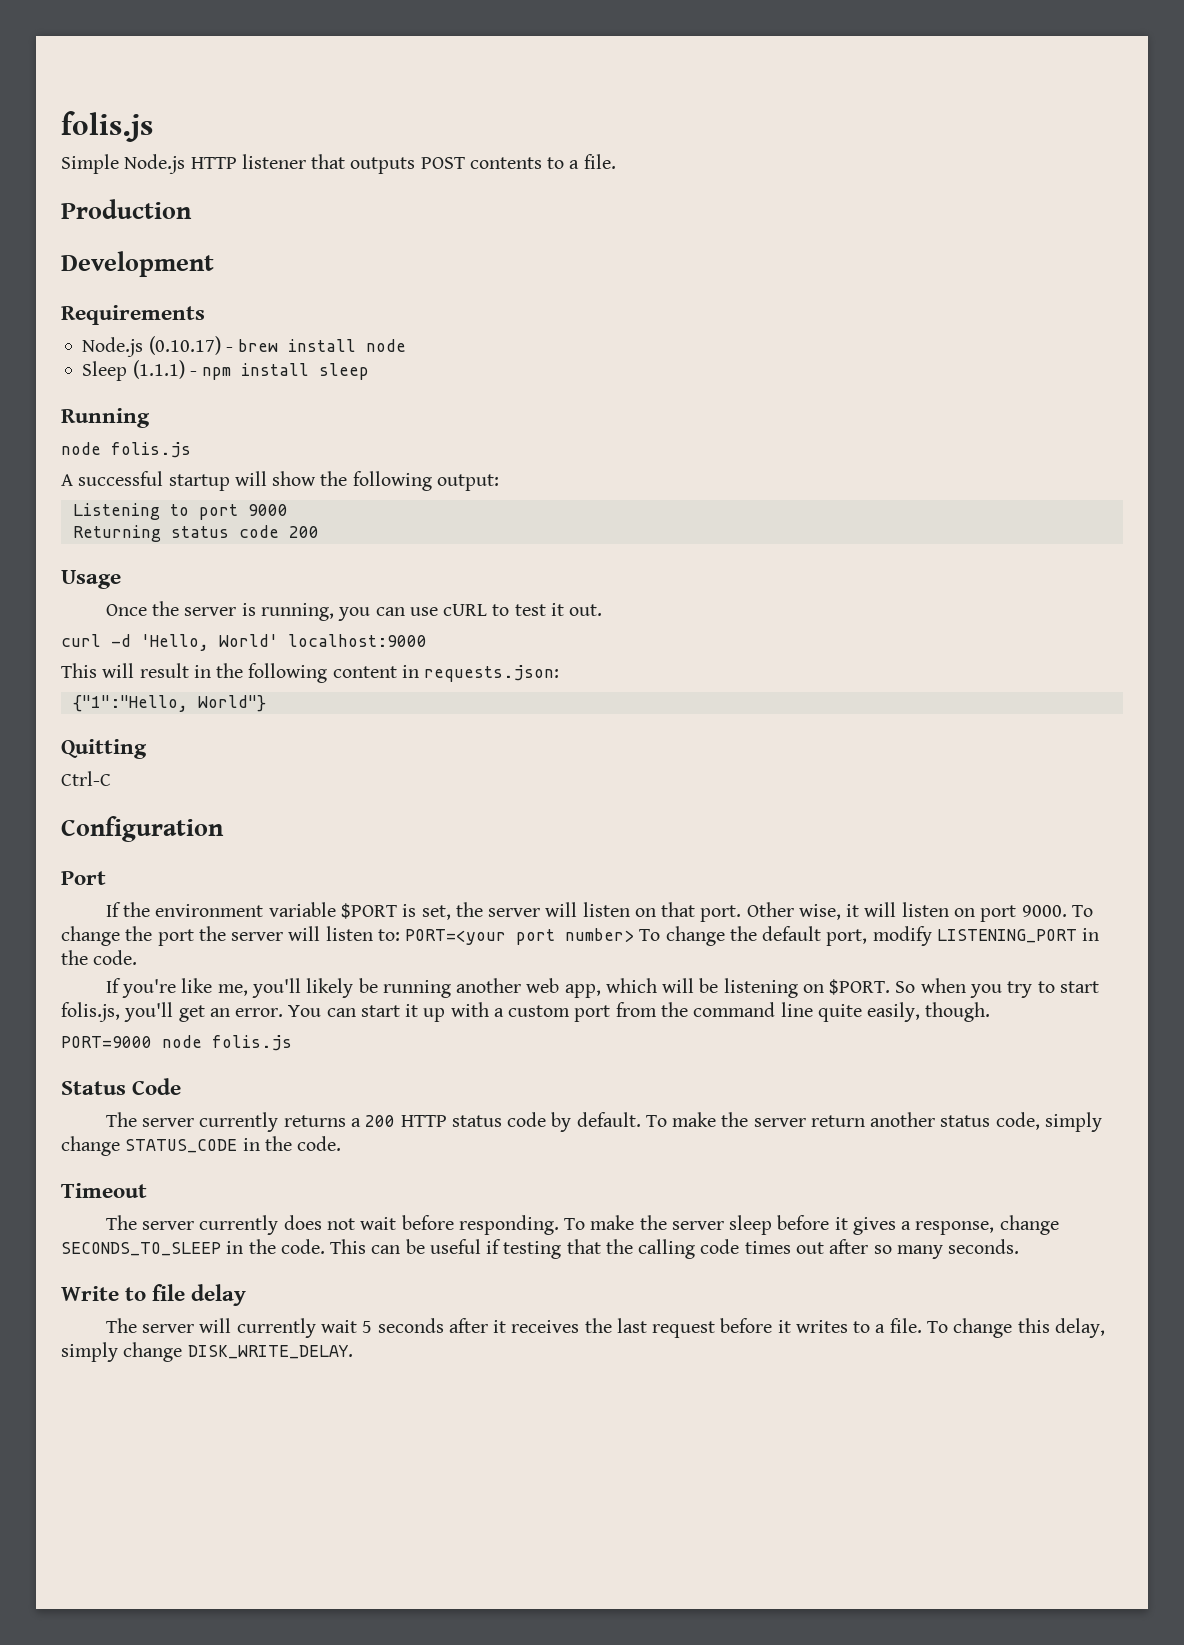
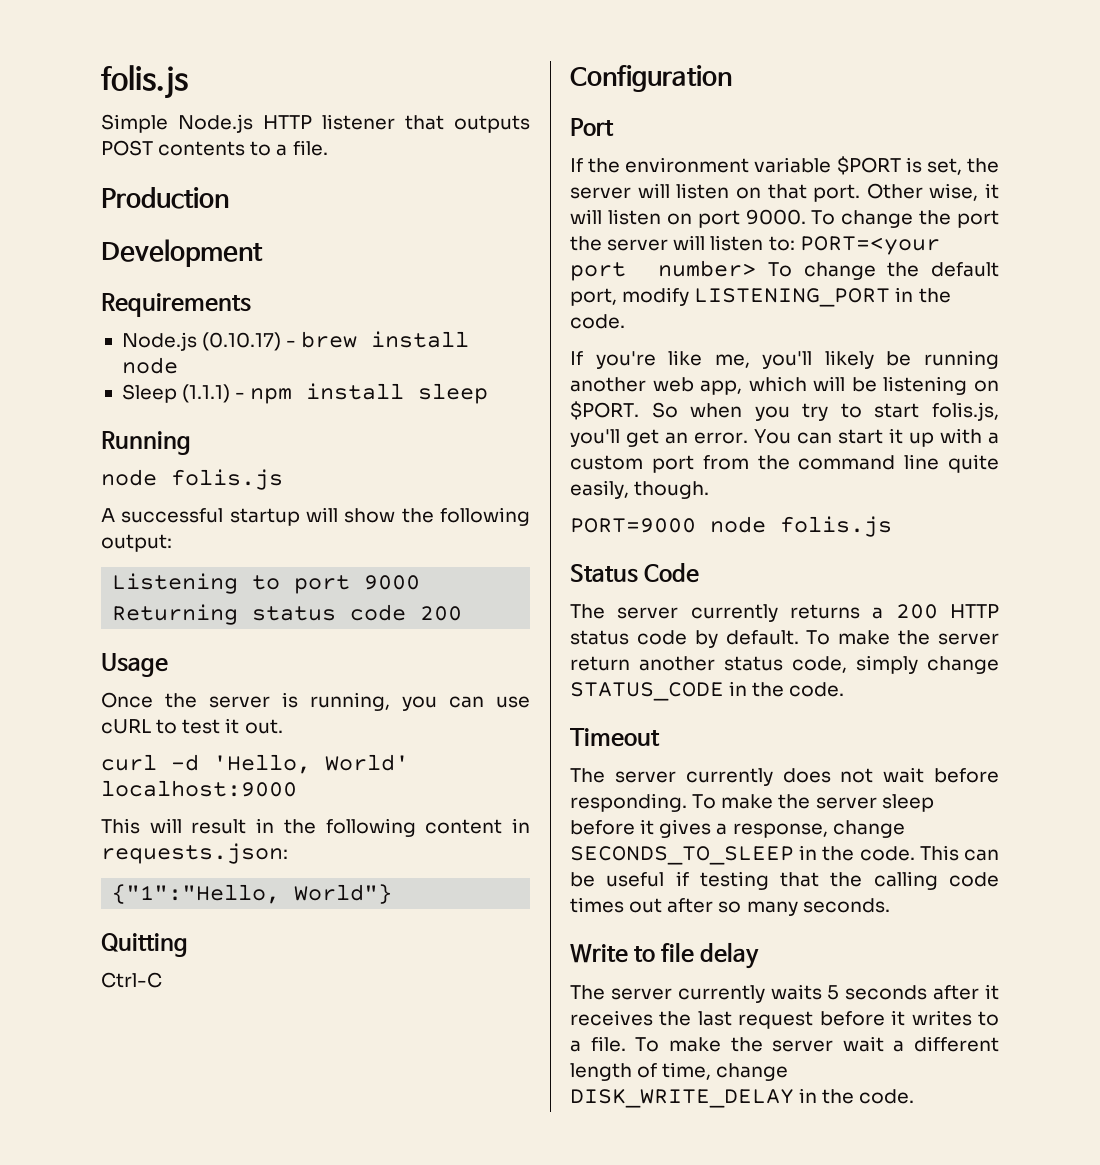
- The server will currently wait 5 seconds after it receives the last request before it writes to a file.
+ The server currently waits 5 seconds after it receives the last request before it writes to a file.
- To change this delay, simply change DISK_WRITE_DELAY.
+ To make the server wait a different length of time, change DISK_WRITE_DELAY in the code.

